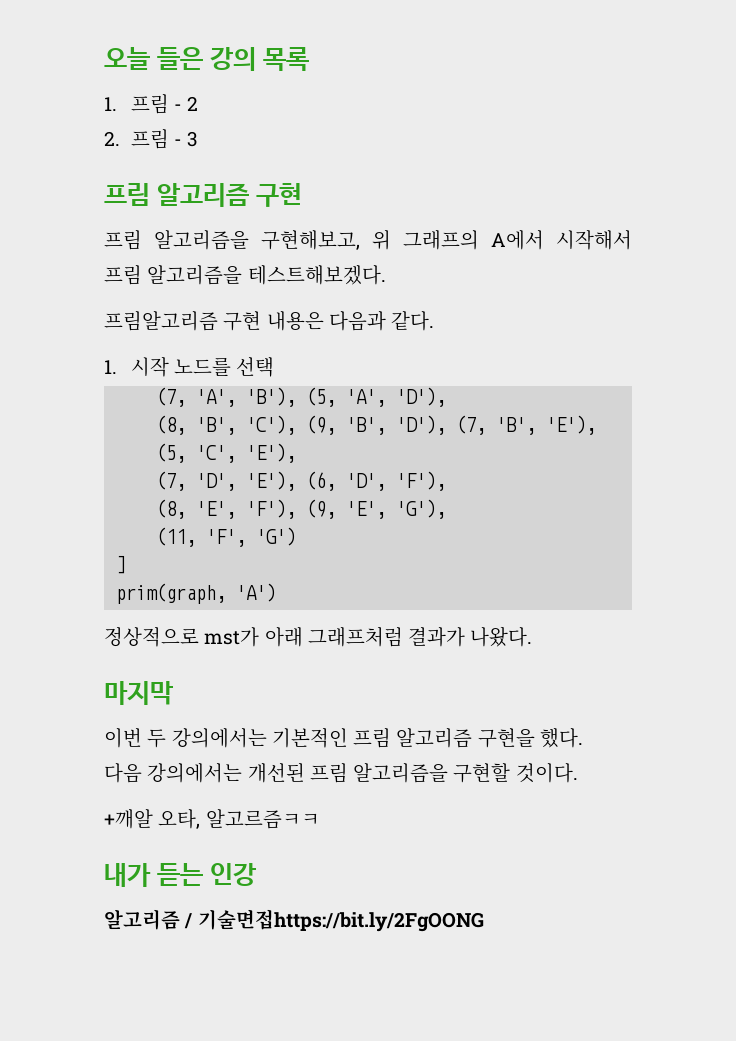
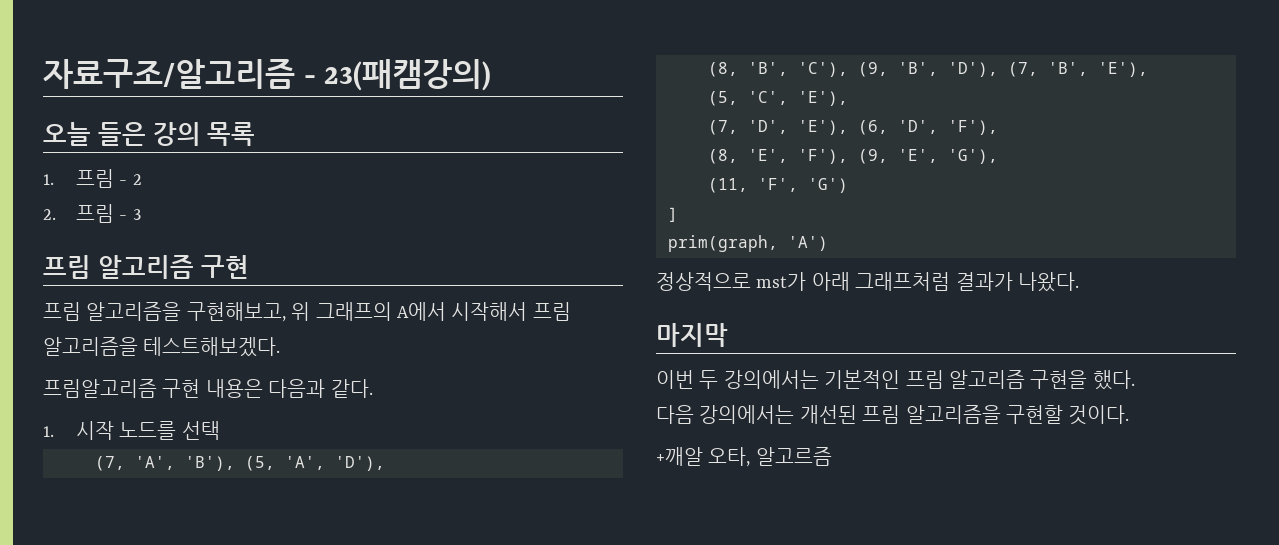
+ 자료구조/알고리즘 - 23(패캠강의)
- +깨알 오타, 알고르즘ㅋㅋ
- 내가 듣는 인강
- 알고리즘 / 기술면접https://bit.ly/2FgOONG
+ +깨알 오타, 알고르즘

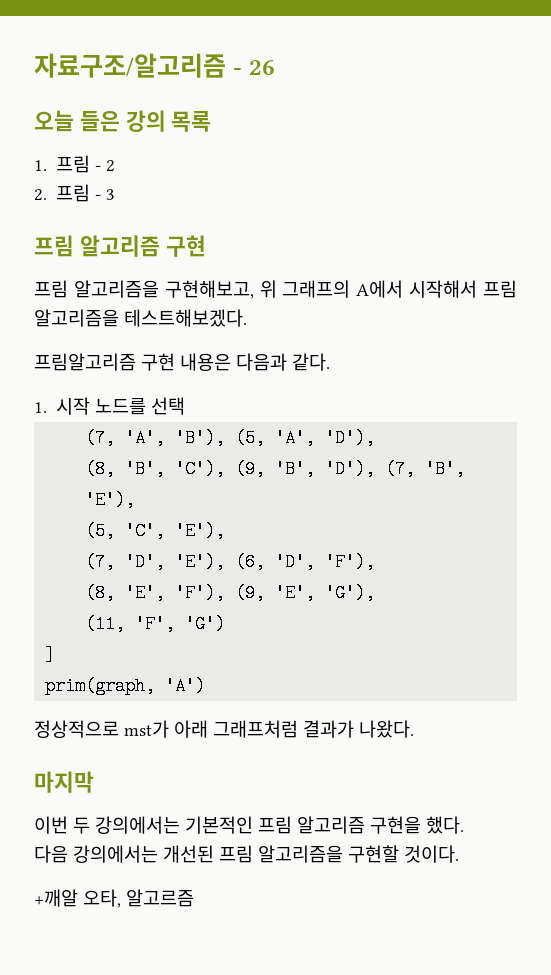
- 자료구조/알고리즘 - 23(패캠강의)
+ 자료구조/알고리즘 - 26

